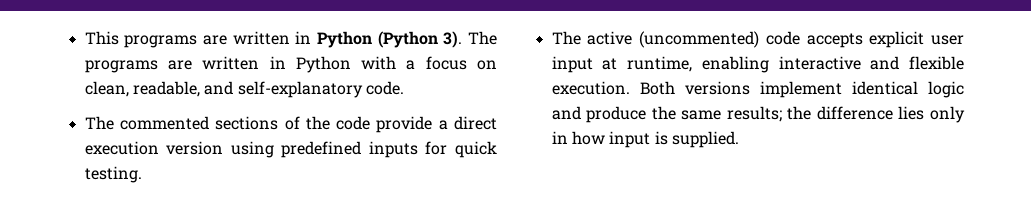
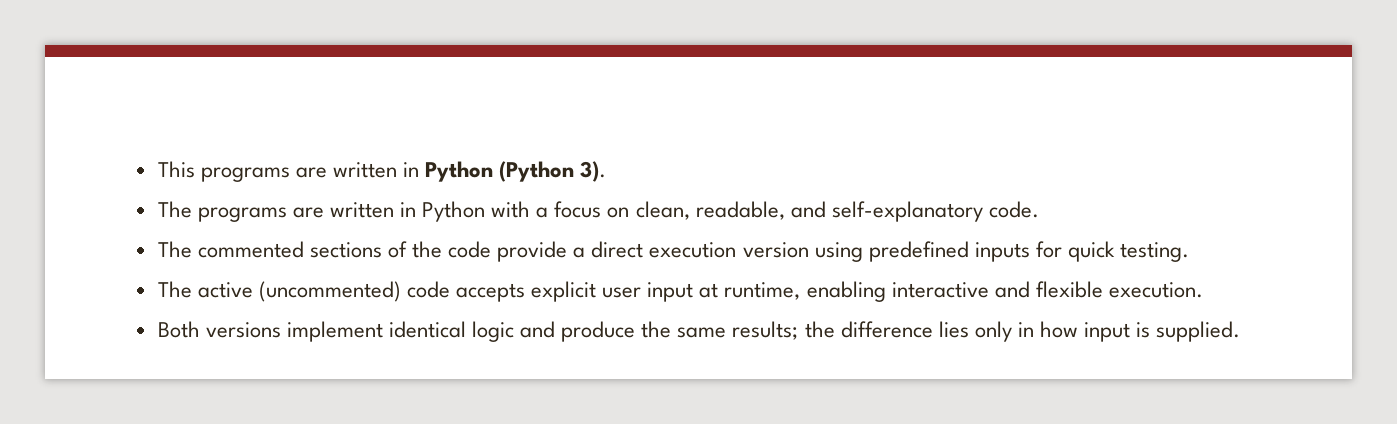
- This programs are written in Python (Python 3). The programs are written in Python with a focus on clean, readable, and self-explanatory code.
+ This programs are written in Python (Python 3).
+ The programs are written in Python with a focus on clean, readable, and self-explanatory code.
- The active (uncommented) code accepts explicit user input at runtime, enabling interactive and flexible execution. Both versions implement identical logic and produce the same results; the difference lies only in how input is supplied.
+ The active (uncommented) code accepts explicit user input at runtime, enabling interactive and flexible execution.
+ Both versions implement identical logic and produce the same results; the difference lies only in how input is supplied.

